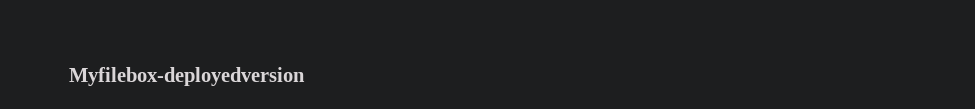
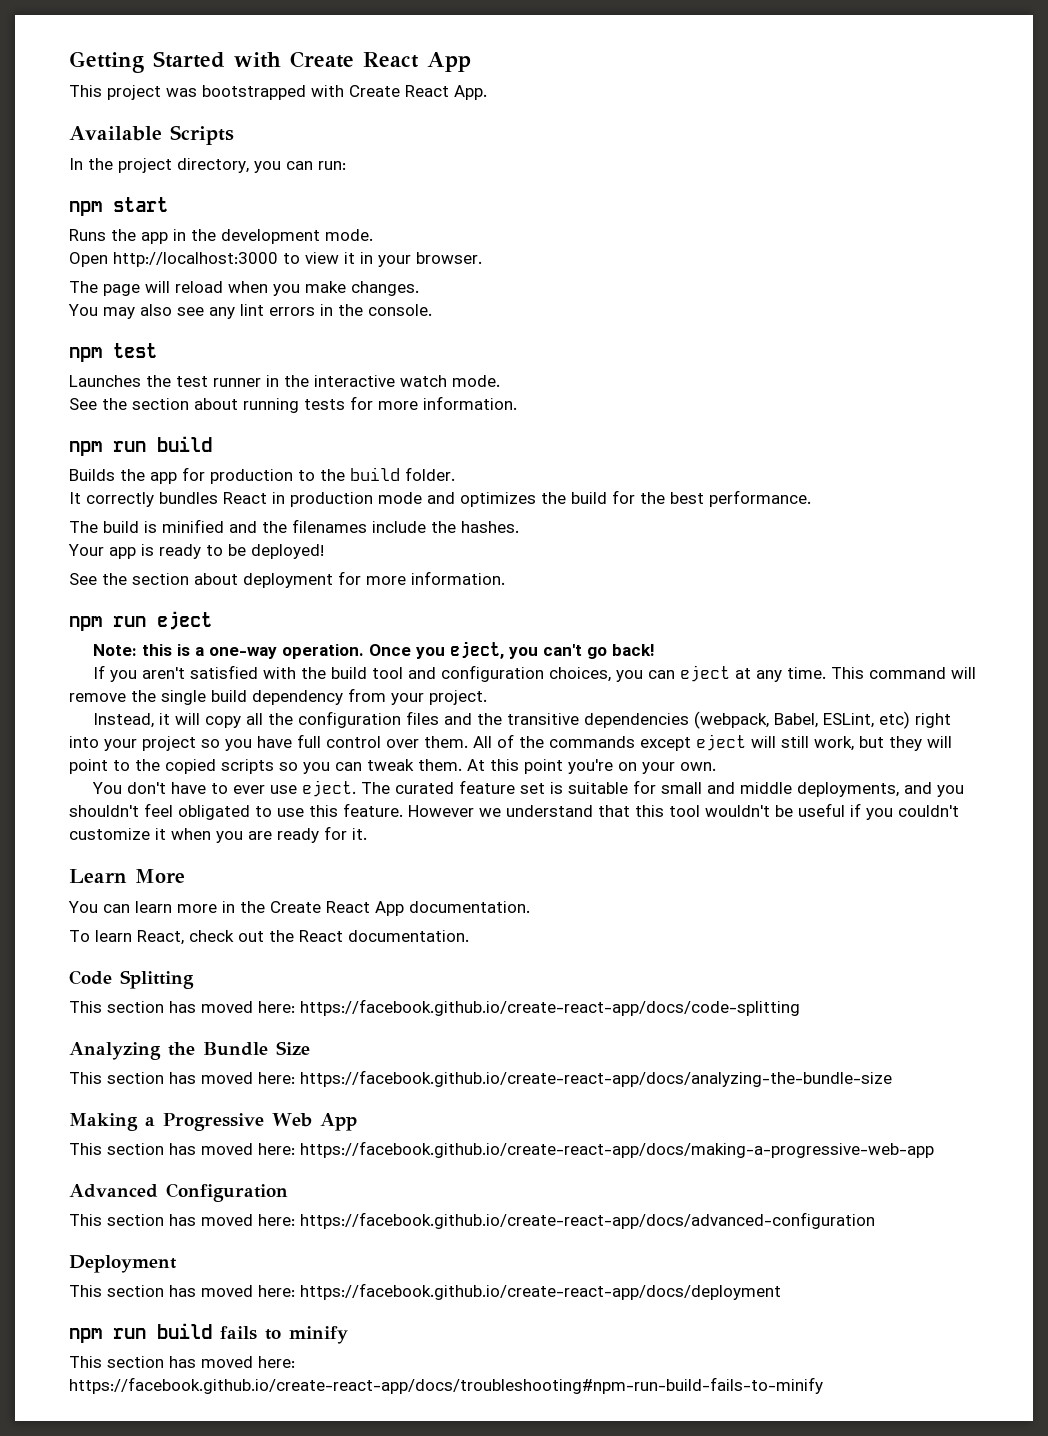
- Myfilebox-deployedversion
+ Getting Started with Create React App
+ This project was bootstrapped with Create React App.
+ Available Scripts
+ In the project directory, you can run:
+ npm start
+ Runs the app in the development mode.
+ Open http://localhost:3000 to view it in your browser.
+ The page will reload when you make changes.
+ You may also see any lint errors in the console.
+ npm test
+ Launches the test runner in the interactive watch mode.
+ See the section about running tests for more information.
+ npm run build
+ Builds the app for production to the build folder.
+ It correctly bundles React in production mode and optimizes the build for the best performance.
+ The build is minified and the filenames include the hashes.
+ Your app is ready to be deployed!
+ See the section about deployment for more information.
+ npm run eject
+ Note: this is a one-way operation. Once you eject, you can't go back!
+ If you aren't satisfied with the build tool and configuration choices, you can eject at any time. This command will remove the single build dependency from your project.
+ Instead, it will copy all the configuration files and the transitive dependencies (webpack, Babel, ESLint, etc) right into your project so you have full control over them. All of the commands except eject will still work, but they will point to the copied scripts so you can tweak them. At this point you're on your own.
+ You don't have to ever use eject. The curated feature set is suitable for small and middle deployments, and you shouldn't feel obligated to use this feature. However we understand that this tool wouldn't be useful if you couldn't customize it when you are ready for it.
+ Learn More
+ You can learn more in the Create React App documentation.
+ To learn React, check out the React documentation.
+ Code Splitting
+ This section has moved here: https://facebook.github.io/create-react-app/docs/code-splitting
+ Analyzing the Bundle Size
+ This section has moved here: https://facebook.github.io/create-react-app/docs/analyzing-the-bundle-size
+ Making a Progressive Web App
+ This section has moved here: https://facebook.github.io/create-react-app/docs/making-a-progressive-web-app
+ Advanced Configuration
+ This section has moved here: https://facebook.github.io/create-react-app/docs/advanced-configuration
+ Deployment
+ This section has moved here: https://facebook.github.io/create-react-app/docs/deployment
+ npm run build fails to minify
+ This section has moved here: https://facebook.github.io/create-react-app/docs/troubleshooting#npm-run-build-fails-to-minify

